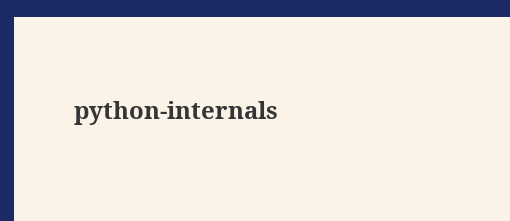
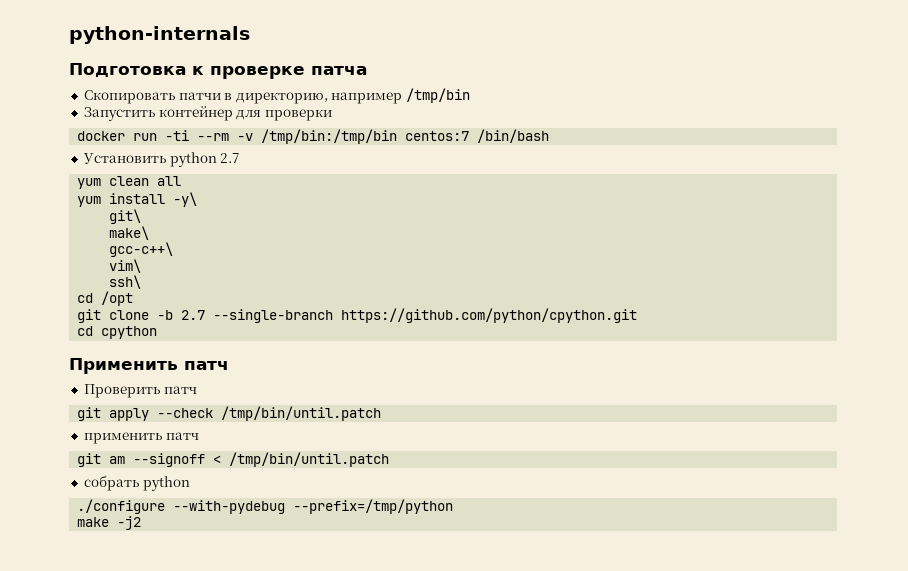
+ Подготовка к проверке патча
+ Скопировать патчи в директорию, например /tmp/bin
+ Запустить контейнер для проверки
+ docker run -ti --rm -v /tmp/bin:/tmp/bin centos:7 /bin/bash
+ Установить python 2.7
+ yum clean all
+ yum install -y\
+ git\
+ make\
+ gcc-c++\
+ vim\
+ ssh\
+ cd /opt
+ git clone -b 2.7 --single-branch https://github.com/python/cpython.git
+ cd cpython
+ Применить патч
+ Проверить патч
+ git apply --check /tmp/bin/until.patch
+ применить патч
+ git am --signoff < /tmp/bin/until.patch
+ собрать python
+ ./configure --with-pydebug --prefix=/tmp/python
+ make -j2

